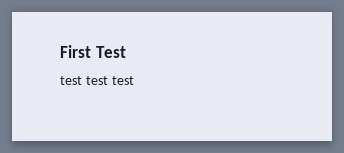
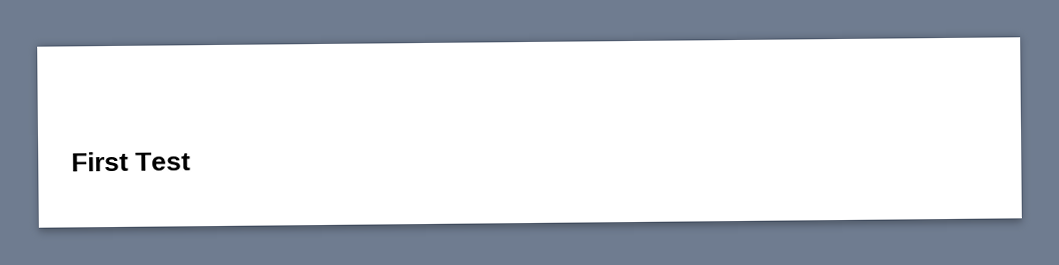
- test test test

